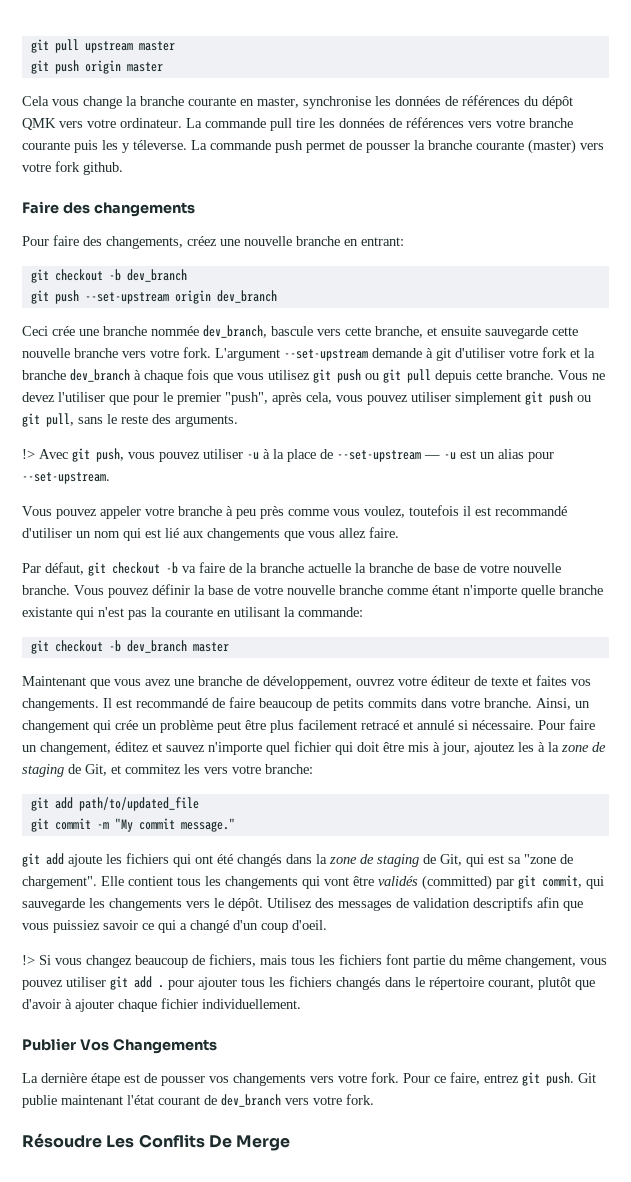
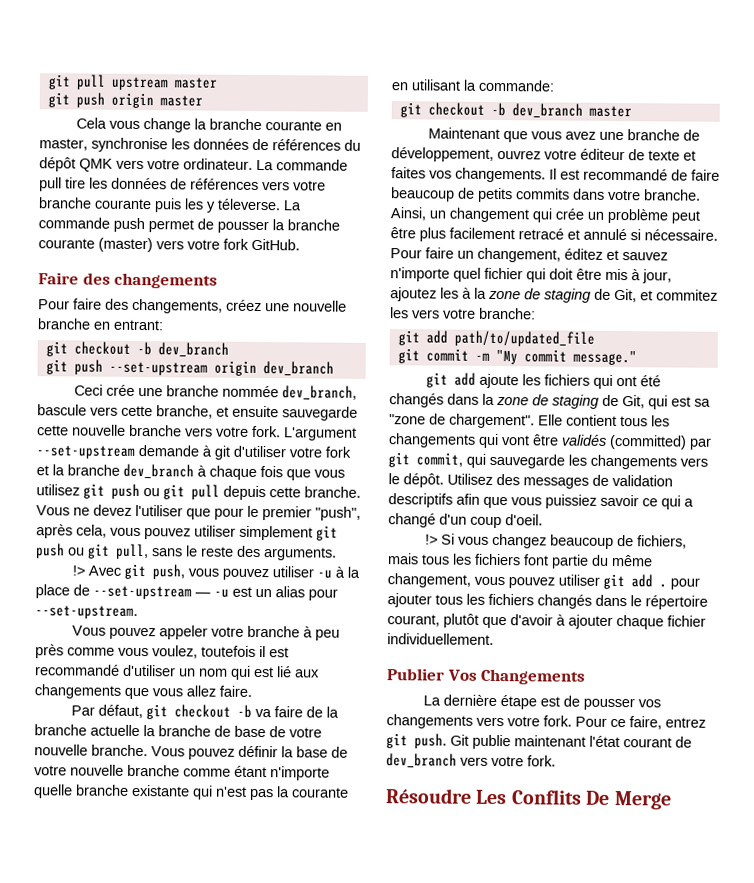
- La commande push permet de pousser la branche courante (master) vers votre fork github.
+ La commande push permet de pousser la branche courante (master) vers votre fork GitHub.

